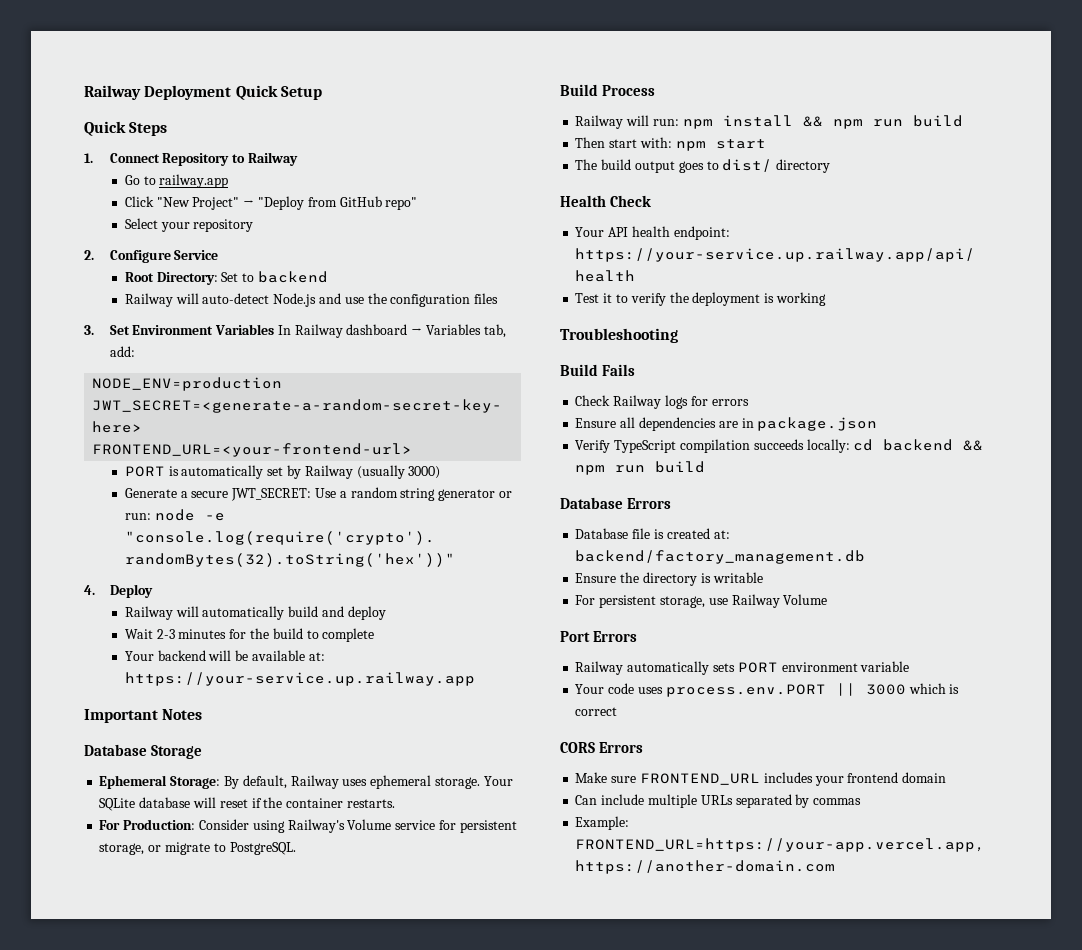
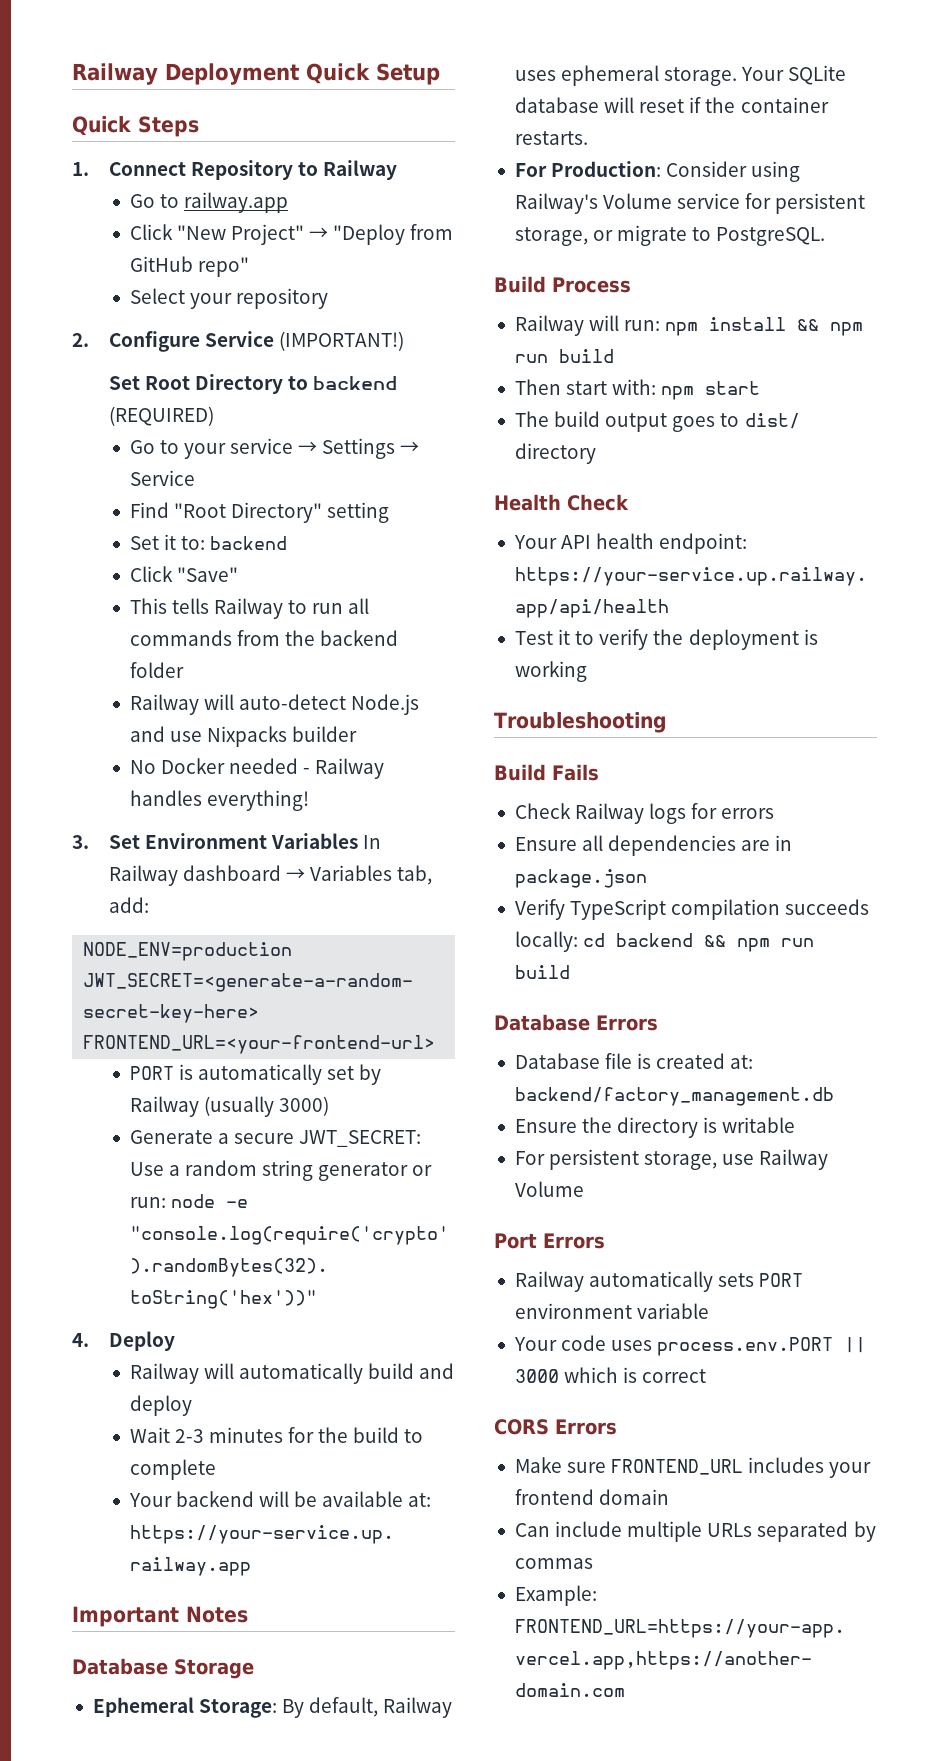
- 2. Configure Service
- Root Directory: Set to backend
+ 2. Configure Service (IMPORTANT!)
+ Set Root Directory to backend (REQUIRED)
+ Go to your service → Settings → Service
+ Find "Root Directory" setting
+ Set it to: backend
+ Click "Save"
+ This tells Railway to run all commands from the backend folder
- Railway will auto-detect Node.js and use the configuration files
+ Railway will auto-detect Node.js and use Nixpacks builder
+ No Docker needed - Railway handles everything!

